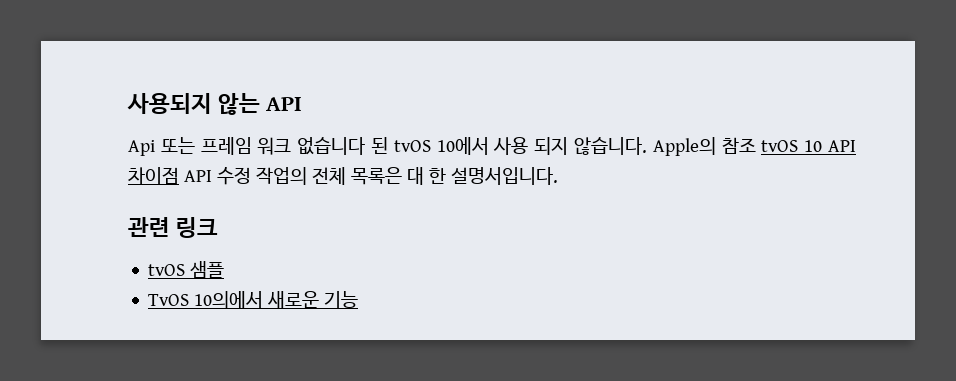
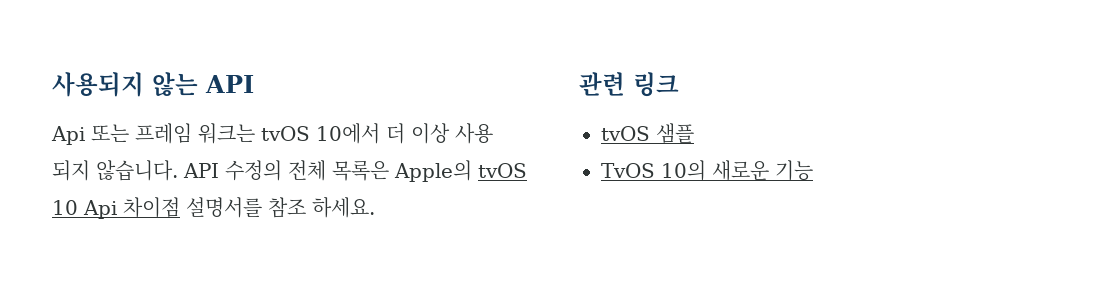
- Api 또는 프레임 워크 없습니다 된 tvOS 10에서 사용 되지 않습니다. Apple의 참조 tvOS 10 API 차이점 API 수정 작업의 전체 목록은 대 한 설명서입니다.
+ Api 또는 프레임 워크는 tvOS 10에서 더 이상 사용 되지 않습니다. API 수정의 전체 목록은 Apple의 tvOS 10 Api 차이점 설명서를 참조 하세요.
- TvOS 10의에서 새로운 기능
+ TvOS 10의 새로운 기능

